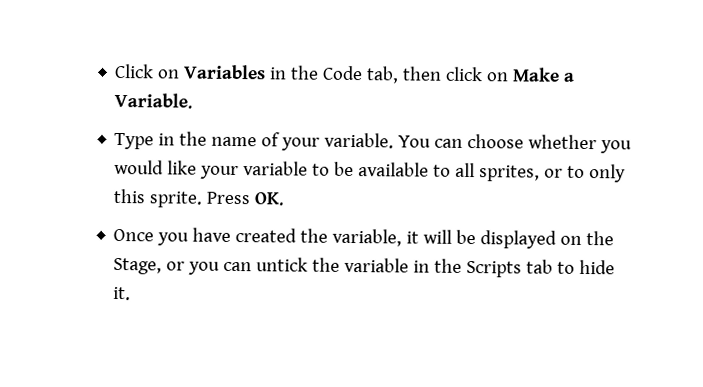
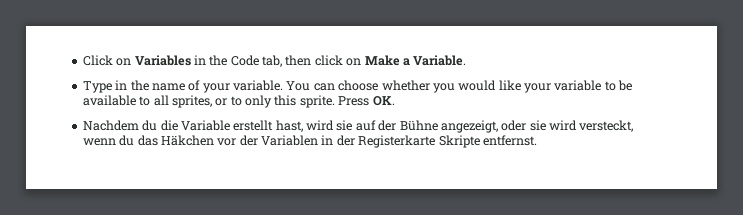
- Once you have created the variable, it will be displayed on the Stage, or you can untick the variable in the Scripts tab to hide it.
+ Nachdem du die Variable erstellt hast, wird sie auf der Bühne angezeigt, oder sie wird versteckt, wenn du das Häkchen vor der Variablen in der Registerkarte Skripte entfernst.

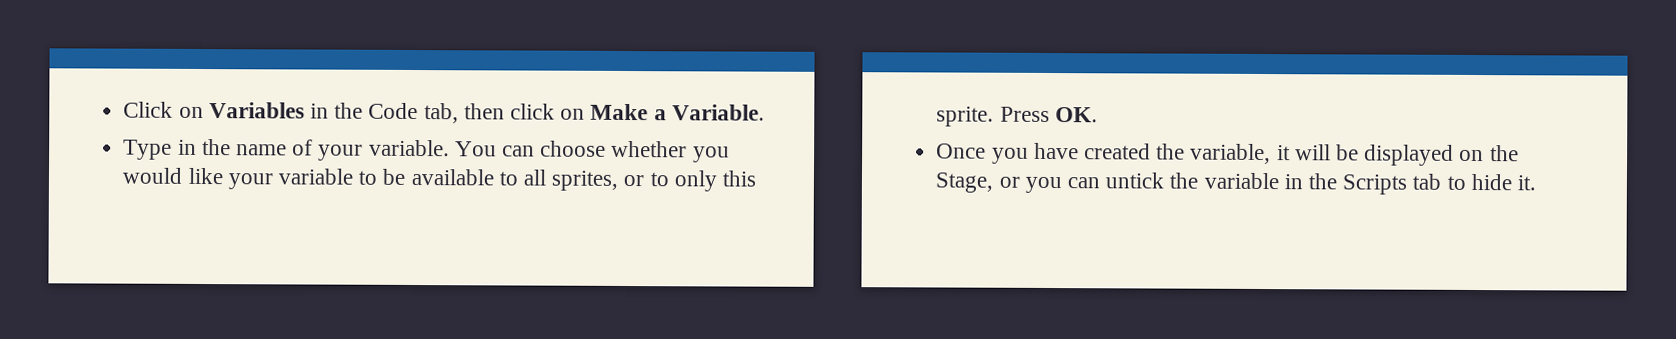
- Nachdem du die Variable erstellt hast, wird sie auf der Bühne angezeigt, oder sie wird versteckt, wenn du das Häkchen vor der Variablen in der Registerkarte Skripte entfernst.
+ Once you have created the variable, it will be displayed on the Stage, or you can untick the variable in the Scripts tab to hide it.

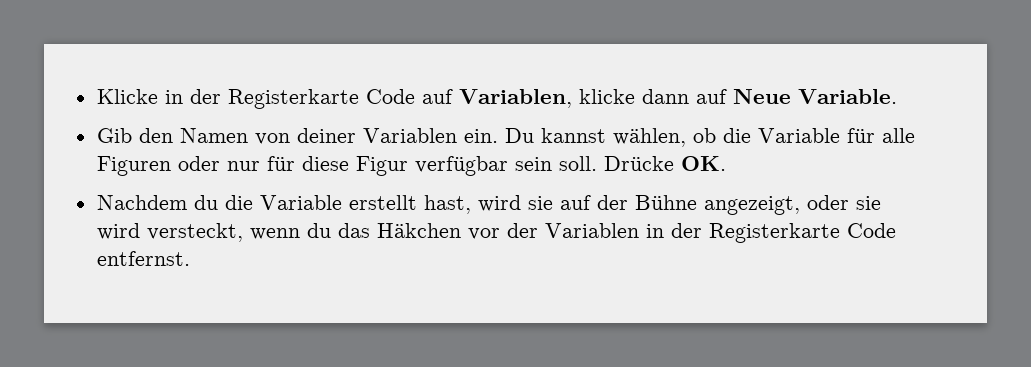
- Click on Variables in the Code tab, then click on Make a Variable.
- Type in the name of your variable. You can choose whether you would like your variable to be available to all sprites, or to only this sprite. Press OK.
- Once you have created the variable, it will be displayed on the Stage, or you can untick the variable in the Scripts tab to hide it.
+ Klicke in der Registerkarte Code auf Variablen, klicke dann auf Neue Variable.
+ Gib den Namen von deiner Variablen ein. Du kannst wählen, ob die Variable für alle Figuren oder nur für diese Figur verfügbar sein soll. Drücke OK.
+ Nachdem du die Variable erstellt hast, wird sie auf der Bühne angezeigt, oder sie wird versteckt, wenn du das Häkchen vor der Variablen in der Registerkarte Code entfernst.

